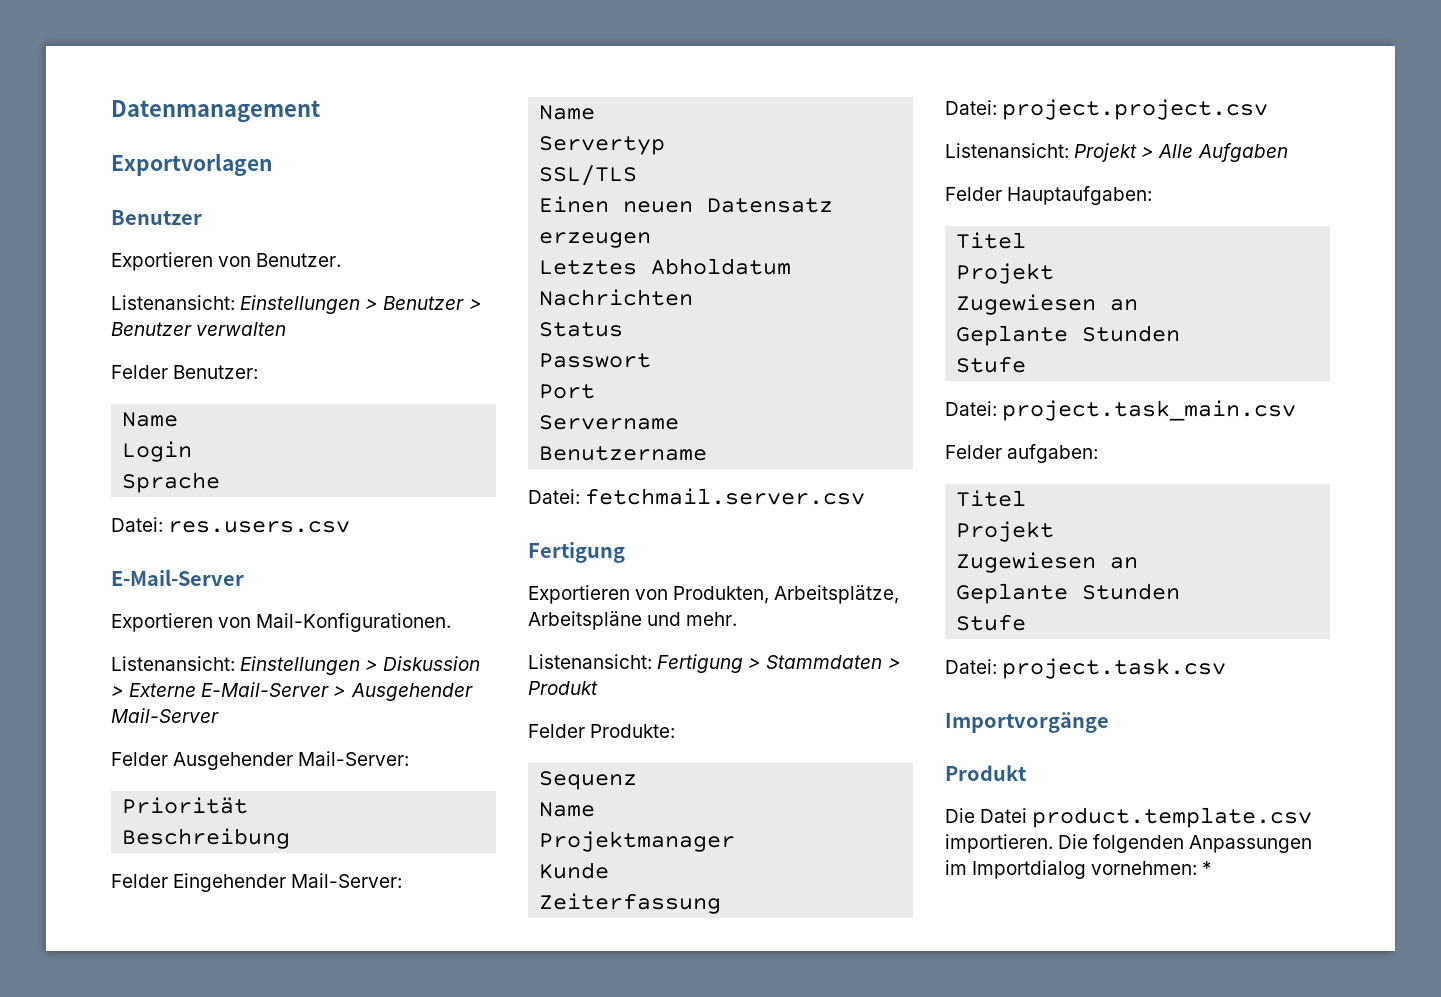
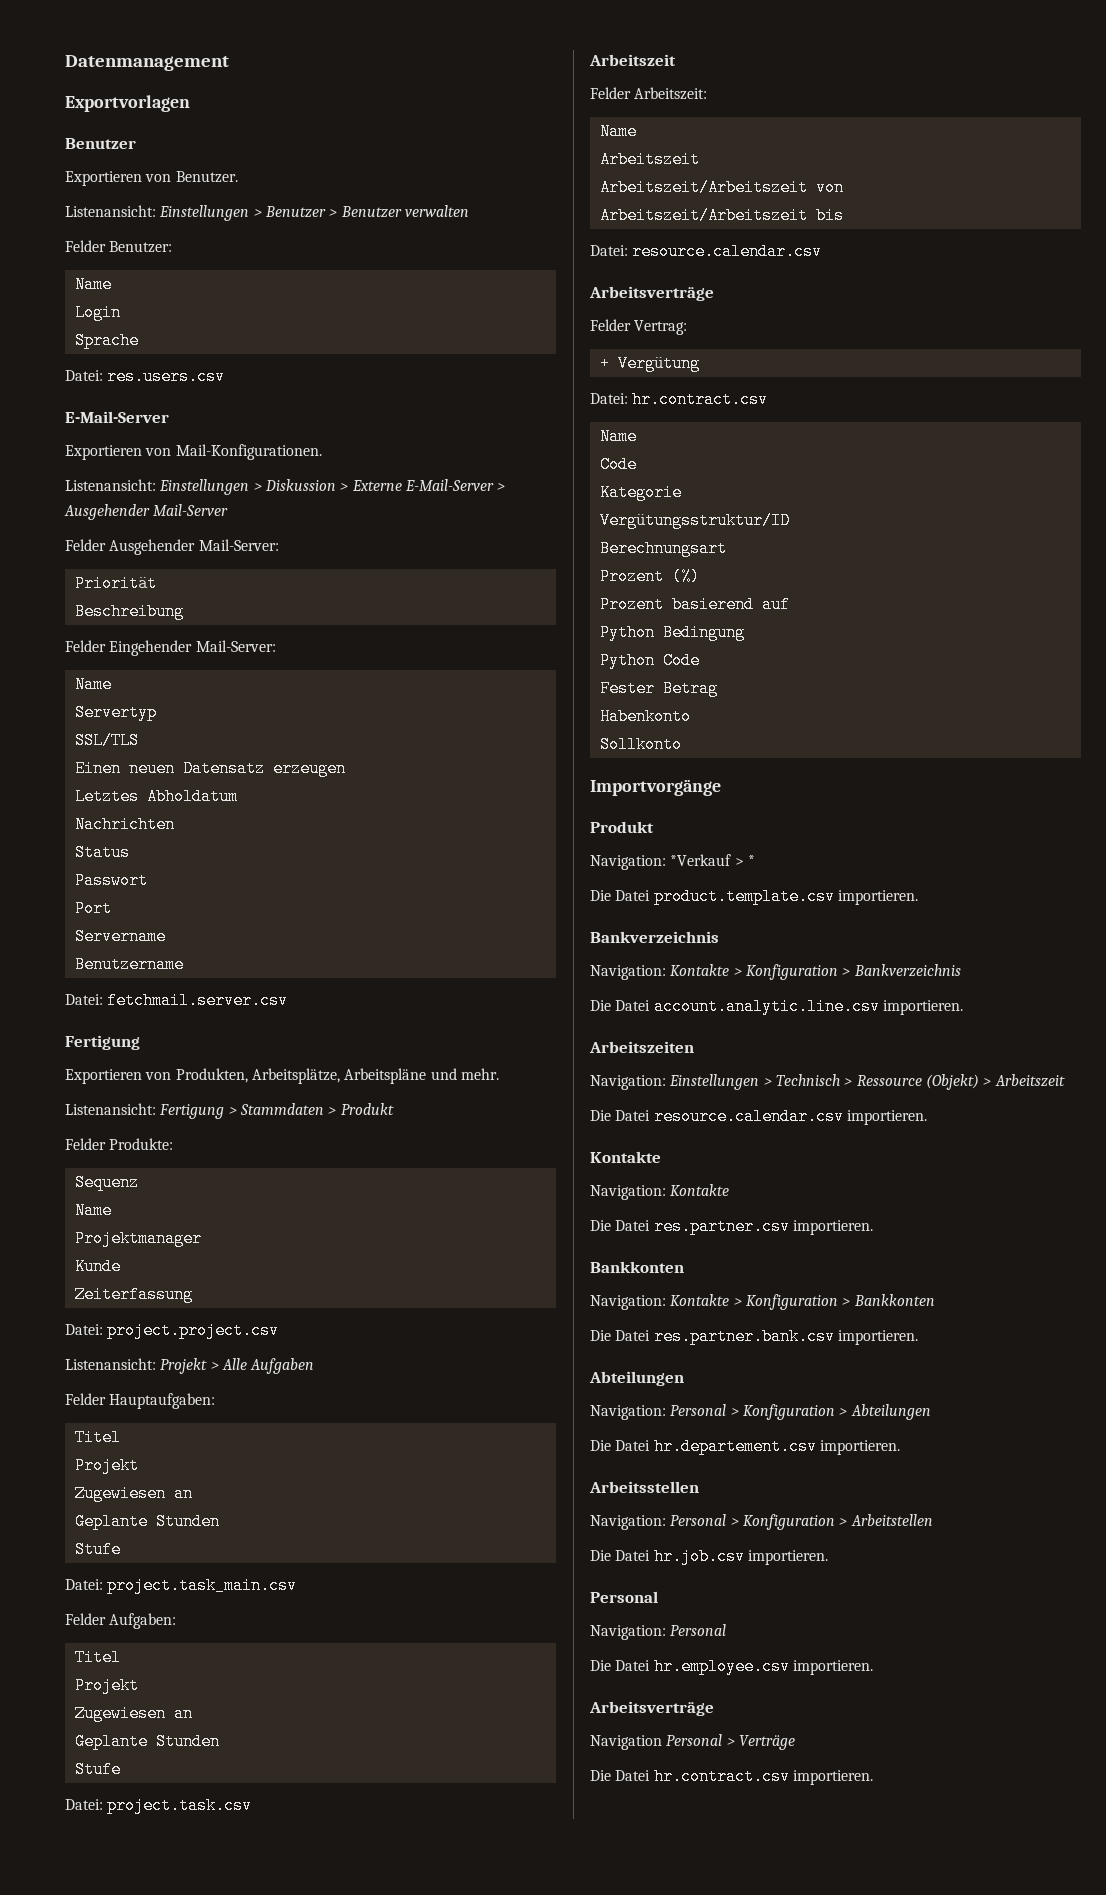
- Felder aufgaben:
+ Felder Aufgaben:
  Datei: project.task.csv
+ Arbeitszeit
+ Felder Arbeitszeit:
+ Name
+ Arbeitszeit
+ Arbeitszeit/Arbeitszeit von
+ Arbeitszeit/Arbeitszeit bis
+ Datei: resource.calendar.csv
+ Arbeitsverträge
+ Felder Vertrag:
+ + Vergütung
+ Datei: hr.contract.csv
+ Name
+ Code
+ Kategorie
+ Vergütungsstruktur/ID
+ Berechnungsart
+ Prozent (%)
+ Prozent basierend auf
+ Python Bedingung
+ Python Code
+ Fester Betrag
+ Habenkonto
+ Sollkonto
  Importvorgänge
  Produkt
- Die Datei product.template.csv importieren. Die folgenden Anpassungen im Importdialog vornehmen: *
+ Navigation: *Verkauf > *
+ Die Datei product.template.csv importieren.
+ Bankverzeichnis
+ Navigation: Kontakte > Konfiguration > Bankverzeichnis
+ Die Datei account.analytic.line.csv importieren.
+ Arbeitszeiten
+ Navigation: Einstellungen > Technisch > Ressource (Objekt) > Arbeitszeit
+ Die Datei resource.calendar.csv importieren.
+ Kontakte
+ Navigation: Kontakte
+ Die Datei res.partner.csv importieren.
+ Bankkonten
+ Navigation: Kontakte > Konfiguration > Bankkonten
+ Die Datei res.partner.bank.csv importieren.
+ Abteilungen
+ Navigation: Personal > Konfiguration > Abteilungen
+ Die Datei hr.departement.csv importieren.
+ Arbeitsstellen
+ Navigation: Personal > Konfiguration > Arbeitstellen
+ Die Datei hr.job.csv importieren.
+ Personal
+ Navigation: Personal
+ Die Datei hr.employee.csv importieren.
+ Arbeitsverträge
+ Navigation Personal > Verträge
+ Die Datei hr.contract.csv importieren.

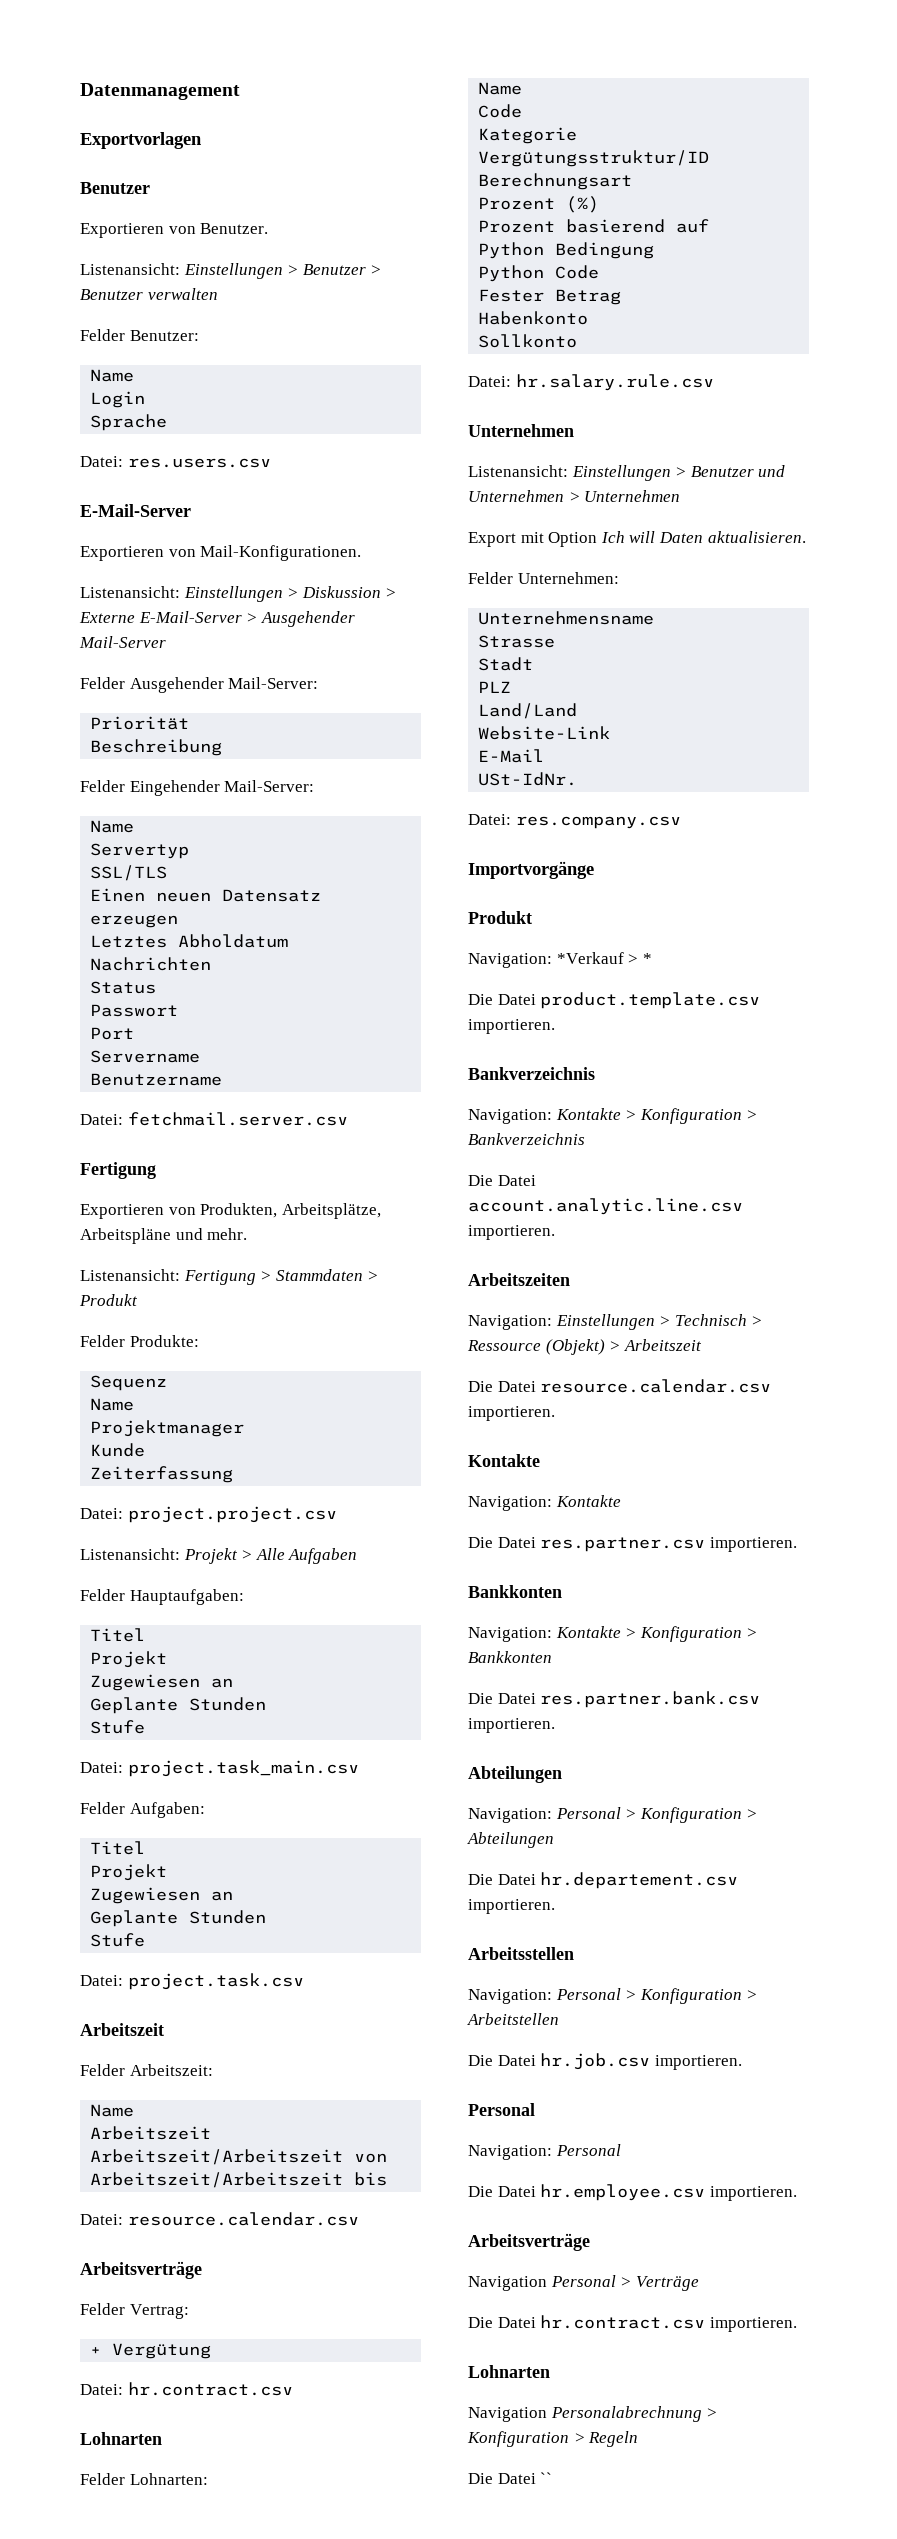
  Datei: hr.contract.csv
+ Lohnarten
+ Felder Lohnarten:
+ Datei: hr.salary.rule.csv
+ Unternehmen
+ Listenansicht: Einstellungen > Benutzer und Unternehmen > Unternehmen
+ Export mit Option Ich will Daten aktualisieren.
+ Felder Unternehmen:
+ Unternehmensname
+ Strasse
+ Stadt
+ PLZ
+ Land/Land
+ Website-Link
+ E-Mail
+ USt-IdNr.
+ Datei: res.company.csv
  Die Datei hr.contract.csv importieren.
+ Lohnarten
+ Navigation Personalabrechnung > Konfiguration > Regeln
+ Die Datei ``

